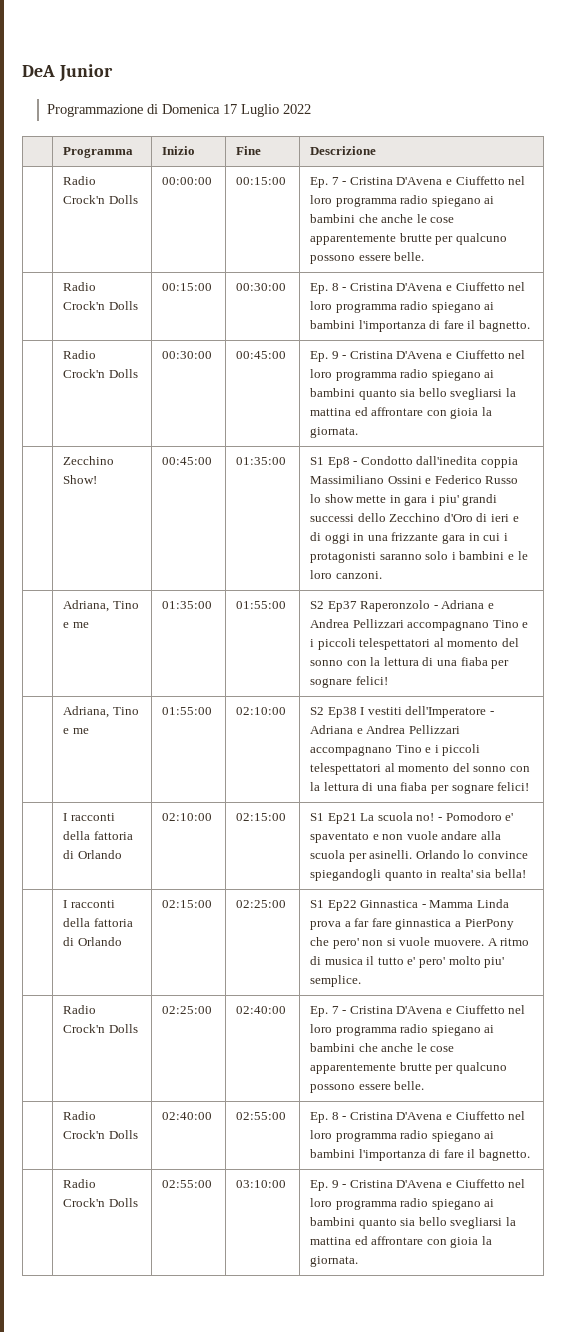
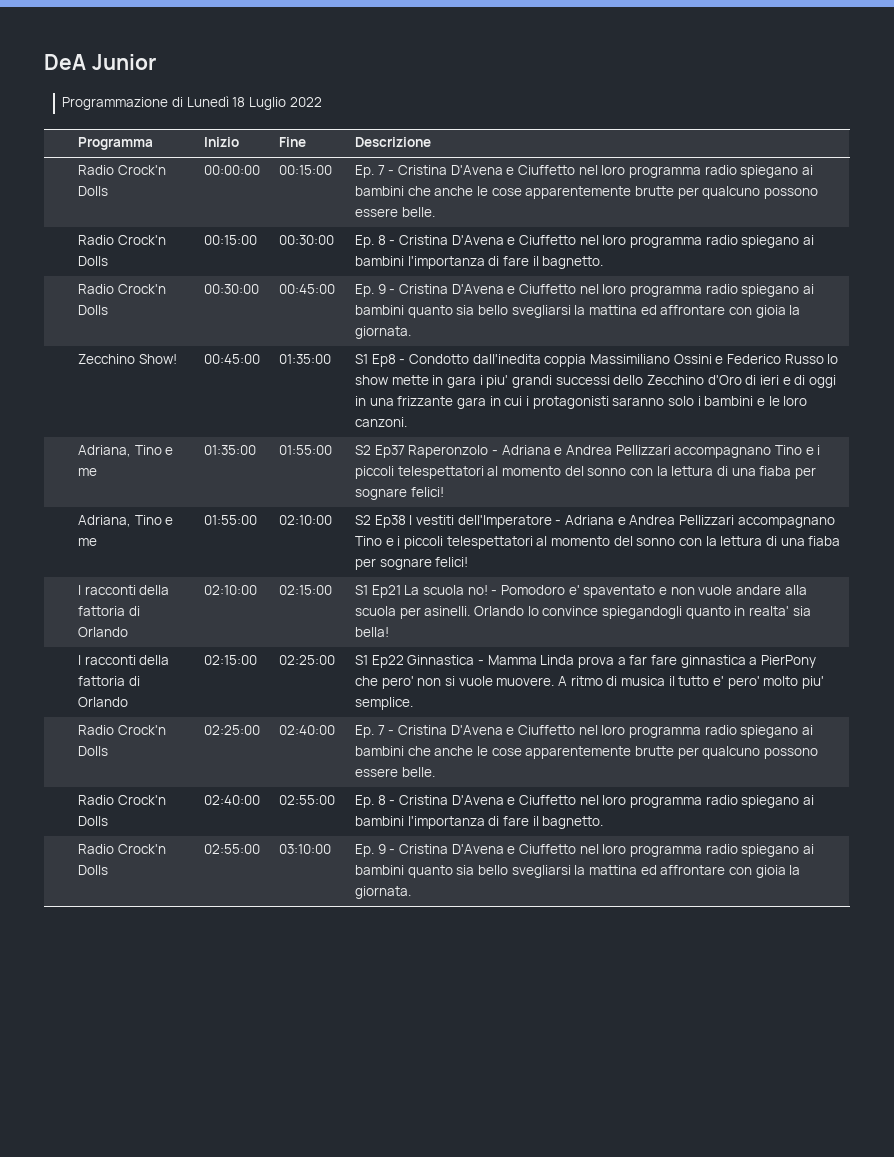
- Programmazione di Domenica 17 Luglio 2022
+ Programmazione di Lunedì 18 Luglio 2022

